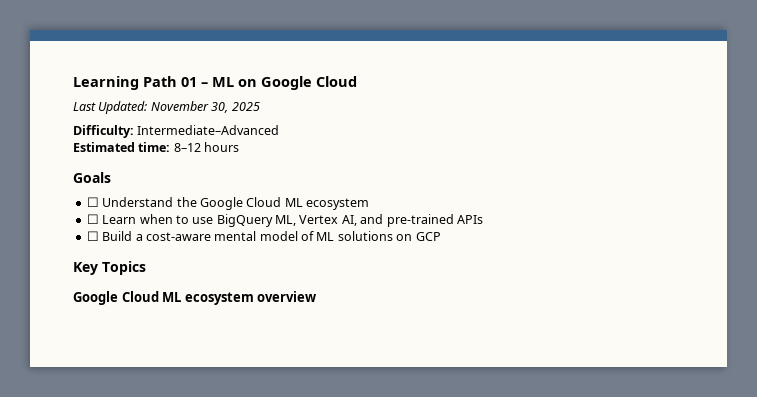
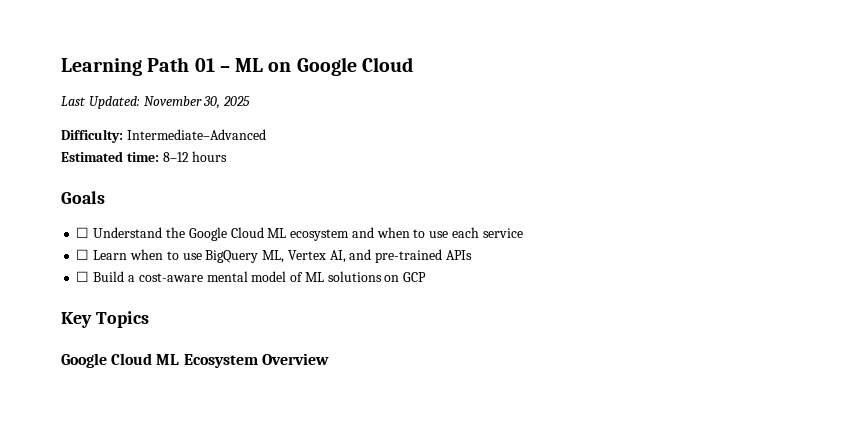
- ☐ Understand the Google Cloud ML ecosystem
+ ☐ Understand the Google Cloud ML ecosystem and when to use each service
- Google Cloud ML ecosystem overview
+ Google Cloud ML Ecosystem Overview

